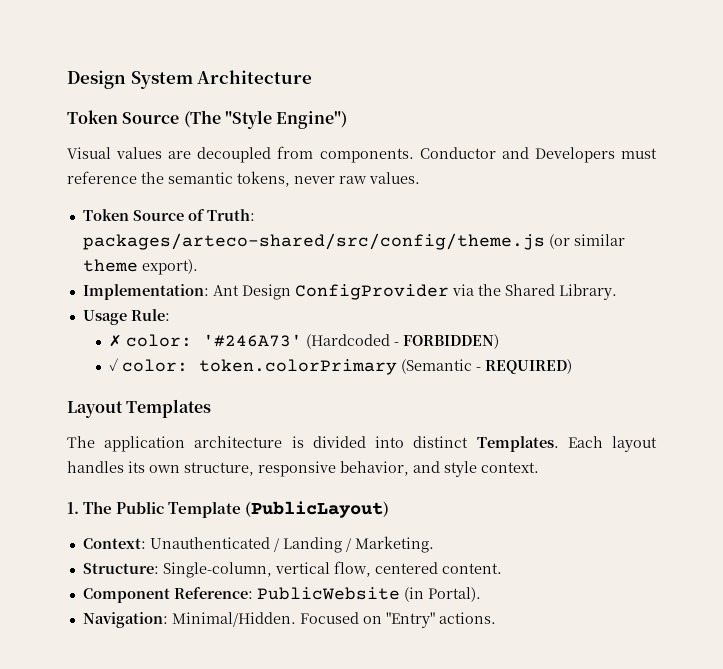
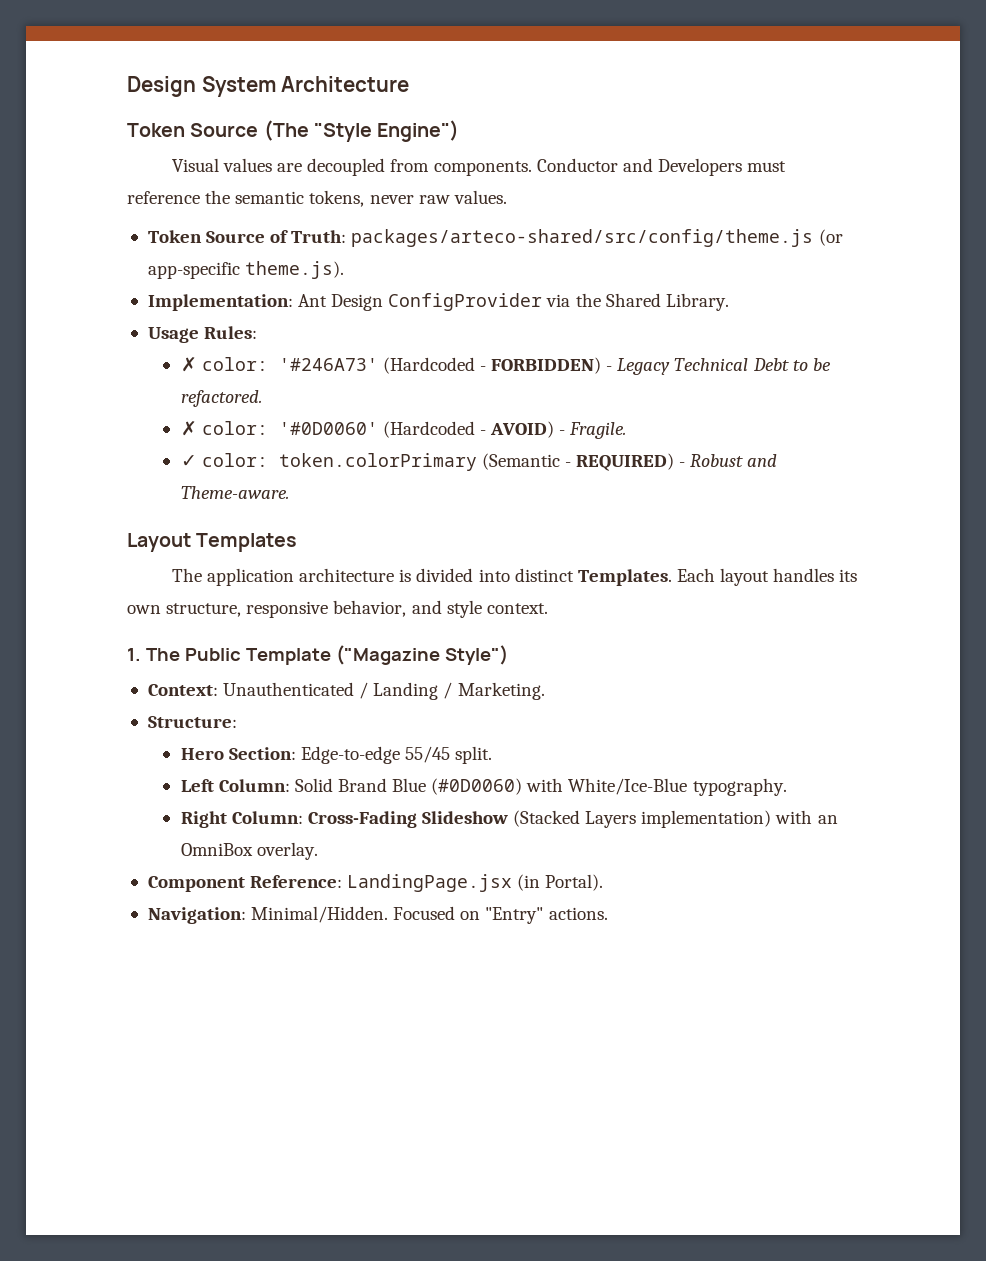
- Token Source of Truth: packages/arteco-shared/src/config/theme.js (or similar theme export).
+ Token Source of Truth: packages/arteco-shared/src/config/theme.js (or app-specific theme.js).
- Usage Rule:
+ Usage Rules:
- ✗ color: '#246A73' (Hardcoded - FORBIDDEN)
+ ✗ color: '#246A73' (Hardcoded - FORBIDDEN) - Legacy Technical Debt to be refactored.
+ ✗ color: '#0D0060' (Hardcoded - AVOID) - Fragile.
- ✓ color: token.colorPrimary (Semantic - REQUIRED)
+ ✓ color: token.colorPrimary (Semantic - REQUIRED) - Robust and Theme-aware.
- 1. The Public Template (PublicLayout)
+ 1. The Public Template ("Magazine Style")
- Structure: Single-column, vertical flow, centered content.
+ Structure:
+ Hero Section: Edge-to-edge 55/45 split.
+ Left Column: Solid Brand Blue (#0D0060) with White/Ice-Blue typography.
+ Right Column: Cross-Fading Slideshow (Stacked Layers implementation) with an OmniBox overlay.
- Component Reference: PublicWebsite (in Portal).
+ Component Reference: LandingPage.jsx (in Portal).

